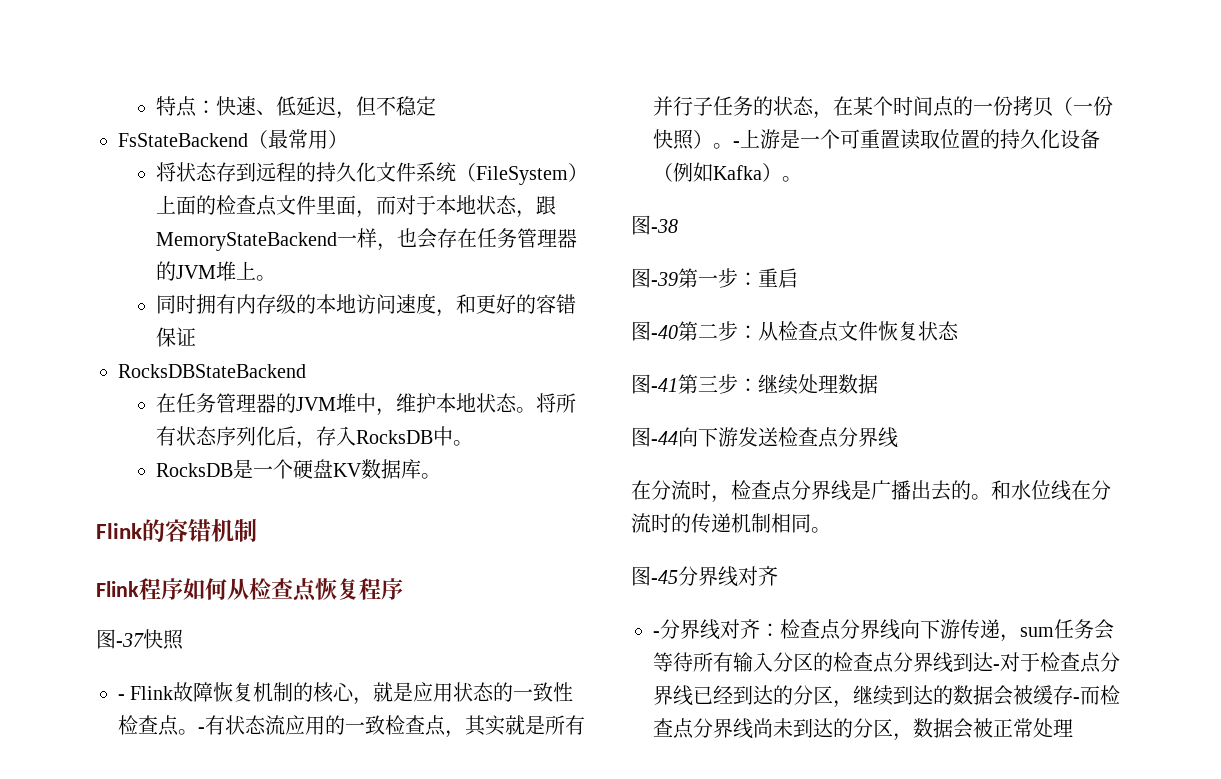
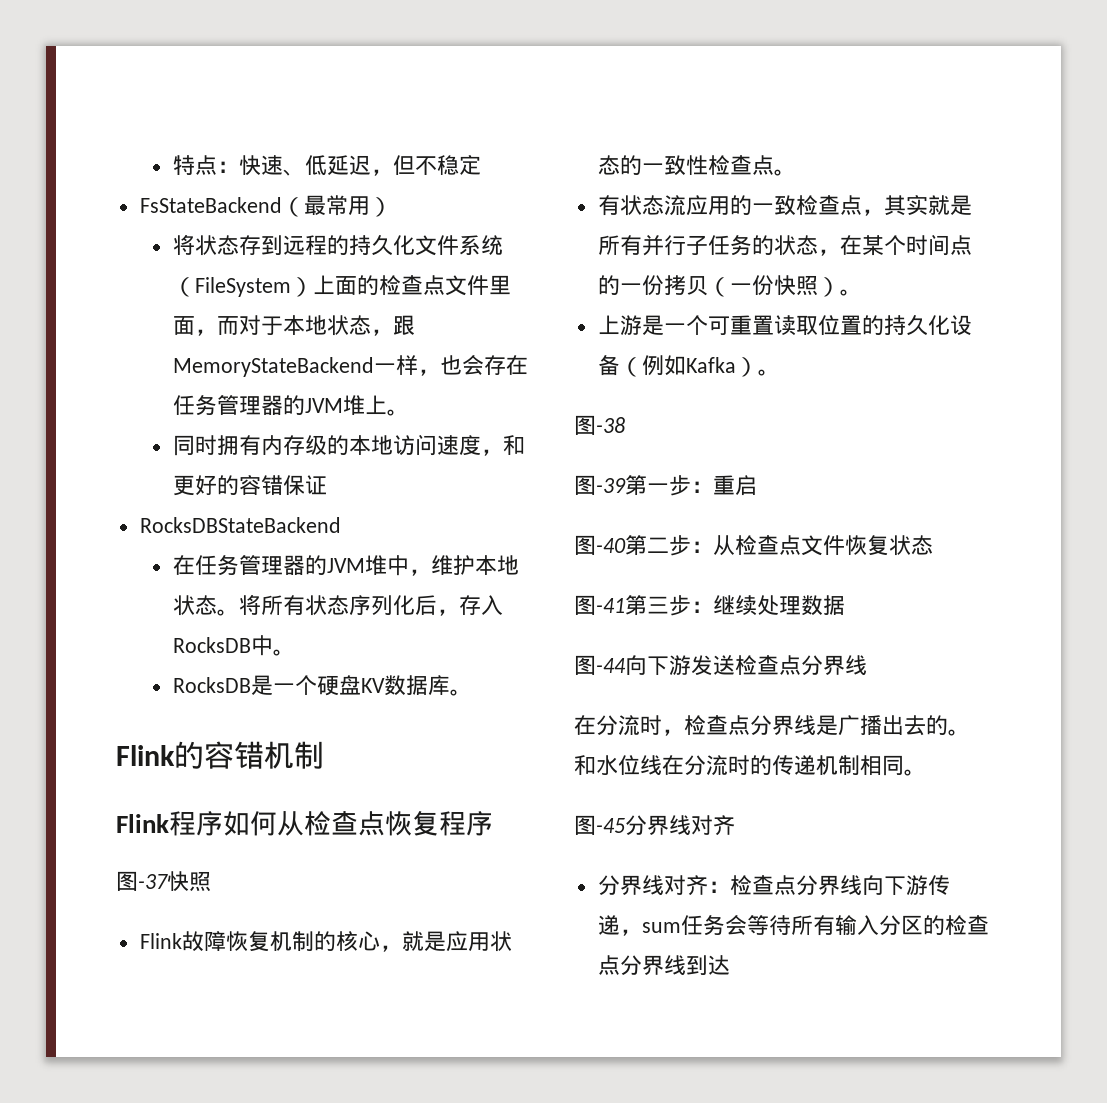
- - Flink故障恢复机制的核心，就是应用状态的一致性检查点。-有状态流应用的一致检查点，其实就是所有并行子任务的状态，在某个时间点的一份拷贝（一份快照）。-上游是一个可重置读取位置的持久化设备（例如Kafka）。
+ Flink故障恢复机制的核心，就是应用状态的一致性检查点。
+ 有状态流应用的一致检查点，其实就是所有并行子任务的状态，在某个时间点的一份拷贝（一份快照）。
+ 上游是一个可重置读取位置的持久化设备（例如Kafka）。
- -分界线对齐：检查点分界线向下游传递，sum任务会等待所有输入分区的检查点分界线到达-对于检查点分界线已经到达的分区，继续到达的数据会被缓存-而检查点分界线尚未到达的分区，数据会被正常处理
+ 分界线对齐：检查点分界线向下游传递，sum任务会等待所有输入分区的检查点分界线到达

